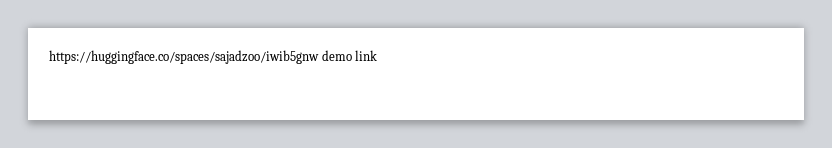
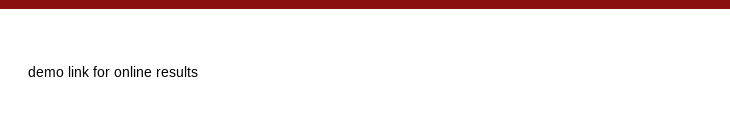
- https://huggingface.co/spaces/sajadzoo/iwib5gnw demo link
+ demo link for online results

